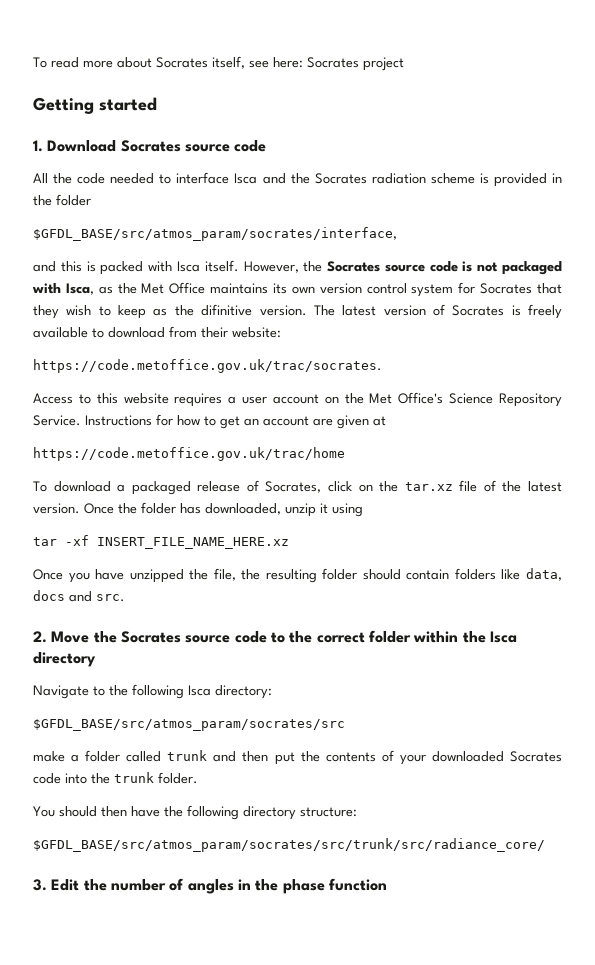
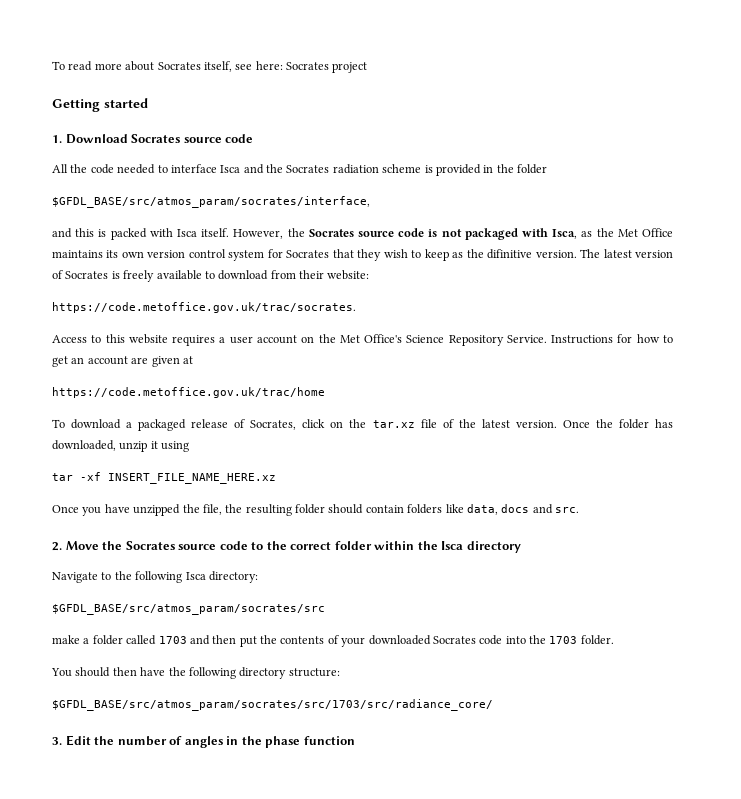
- make a folder called trunk and then put the contents of your downloaded Socrates code into the trunk folder.
+ make a folder called 1703 and then put the contents of your downloaded Socrates code into the 1703 folder.
- $GFDL_BASE/src/atmos_param/socrates/src/trunk/src/radiance_core/
+ $GFDL_BASE/src/atmos_param/socrates/src/1703/src/radiance_core/

